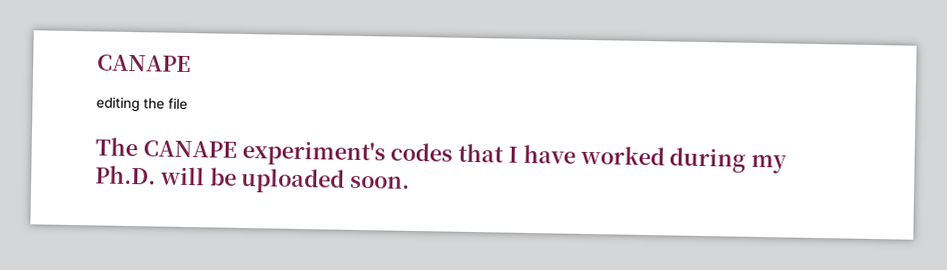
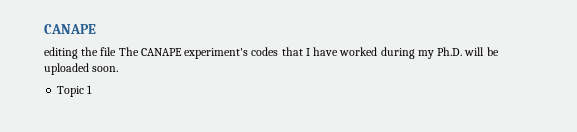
- editing the file
- The CANAPE experiment's codes that I have worked during my Ph.D. will be uploaded soon.
+ editing the file The CANAPE experiment's codes that I have worked during my Ph.D. will be uploaded soon.
+ Topic 1

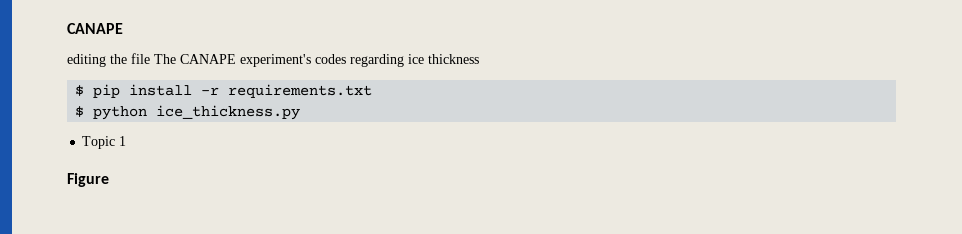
- editing the file The CANAPE experiment's codes that I have worked during my Ph.D. will be uploaded soon.
+ editing the file The CANAPE experiment's codes regarding ice thickness
+ $ pip install -r requirements.txt
+ $ python ice_thickness.py
+ Figure

